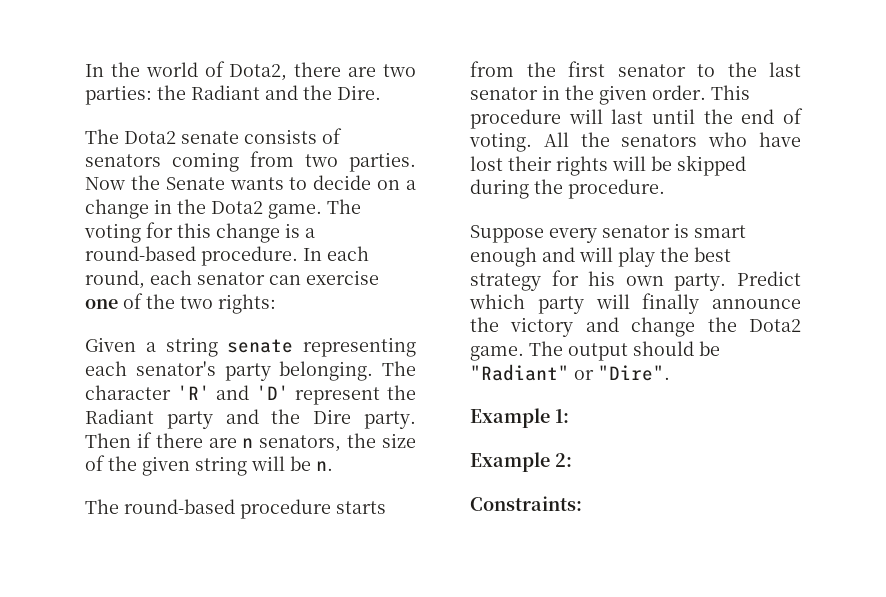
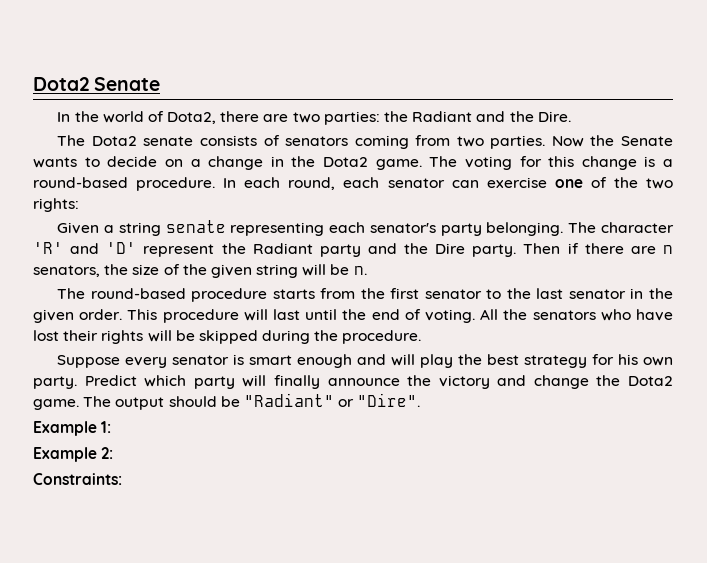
+ Dota2 Senate

